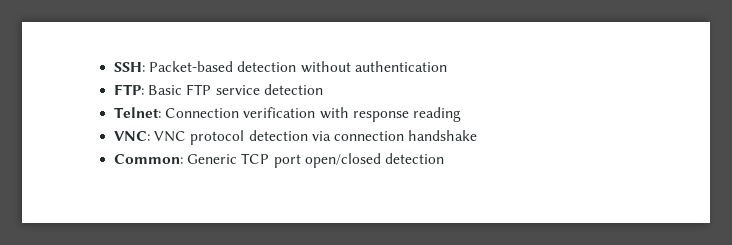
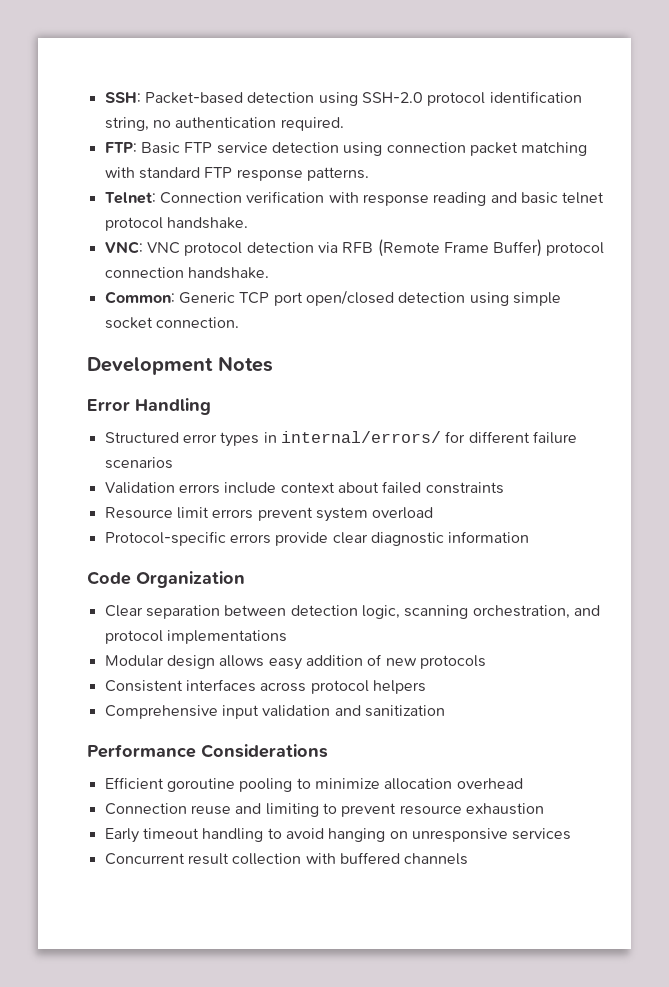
- SSH: Packet-based detection without authentication
+ SSH: Packet-based detection using SSH-2.0 protocol identification string, no authentication required.
- FTP: Basic FTP service detection
+ FTP: Basic FTP service detection using connection packet matching with standard FTP response patterns.
- Telnet: Connection verification with response reading
+ Telnet: Connection verification with response reading and basic telnet protocol handshake.
- VNC: VNC protocol detection via connection handshake
+ VNC: VNC protocol detection via RFB (Remote Frame Buffer) protocol connection handshake.
- Common: Generic TCP port open/closed detection
+ Common: Generic TCP port open/closed detection using simple socket connection.
+ Development Notes
+ Error Handling
+ Structured error types in internal/errors/ for different failure scenarios
+ Validation errors include context about failed constraints
+ Resource limit errors prevent system overload
+ Protocol-specific errors provide clear diagnostic information
+ Code Organization
+ Clear separation between detection logic, scanning orchestration, and protocol implementations
+ Modular design allows easy addition of new protocols
+ Consistent interfaces across protocol helpers
+ Comprehensive input validation and sanitization
+ Performance Considerations
+ Efficient goroutine pooling to minimize allocation overhead
+ Connection reuse and limiting to prevent resource exhaustion
+ Early timeout handling to avoid hanging on unresponsive services
+ Concurrent result collection with buffered channels

